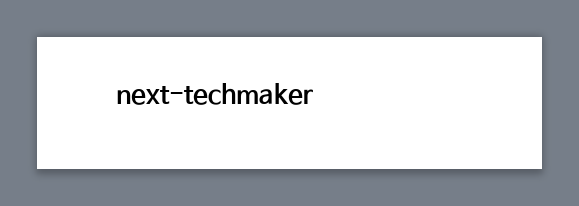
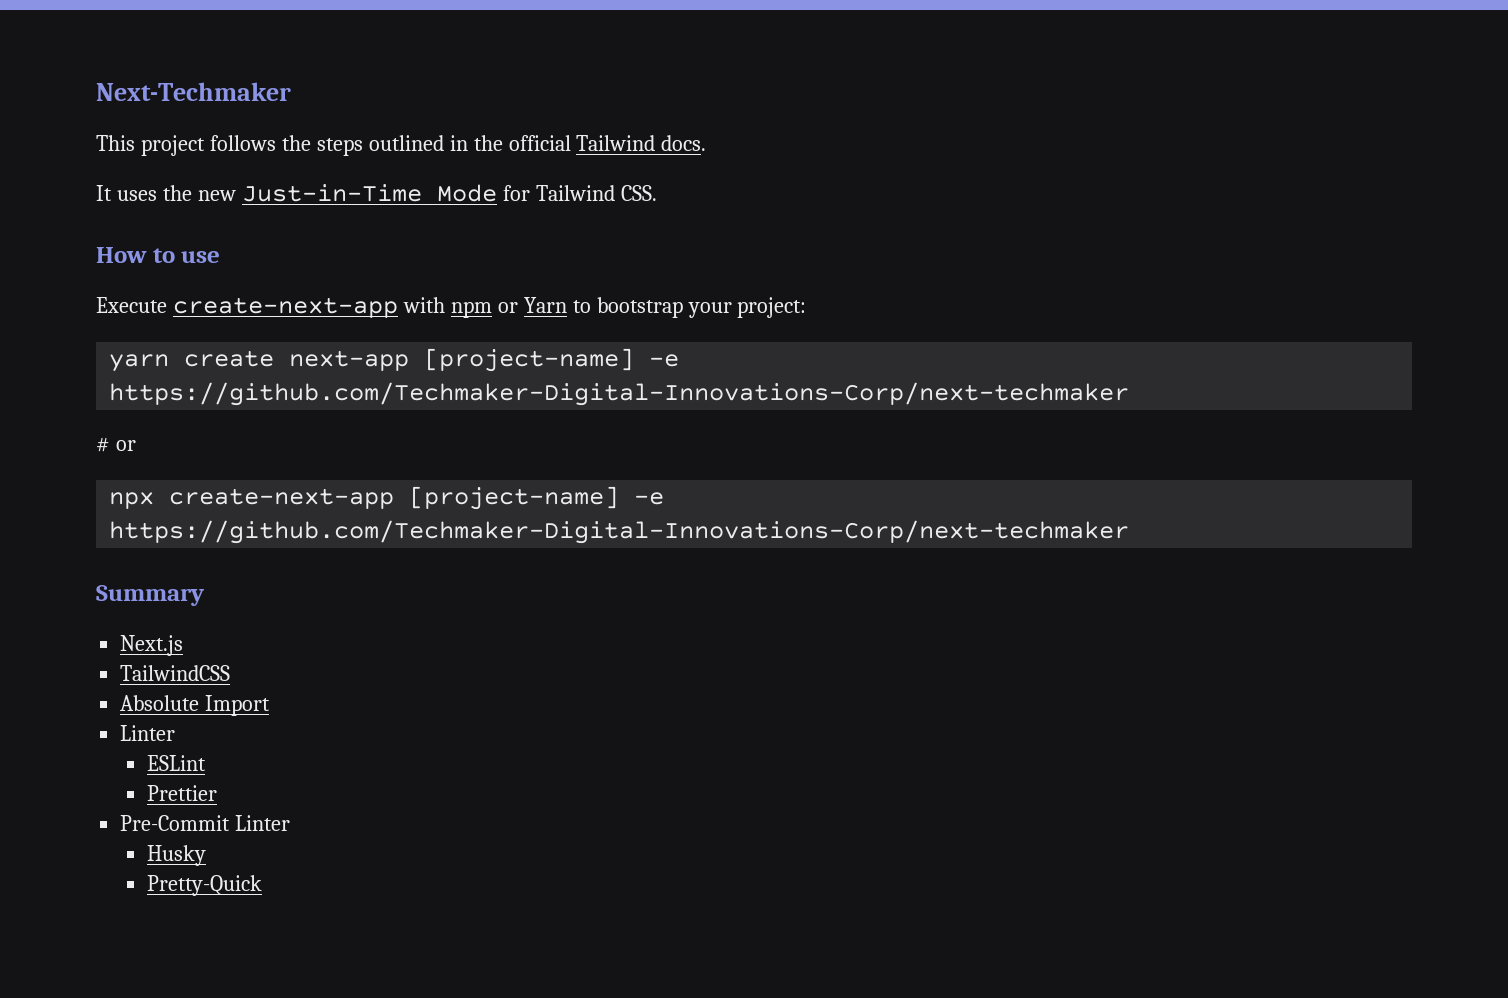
- next-techmaker
+ Next-Techmaker
+ This project follows the steps outlined in the official Tailwind docs.
+ It uses the new Just-in-Time Mode for Tailwind CSS.
+ How to use
+ Execute create-next-app with npm or Yarn to bootstrap your project:
+ yarn create next-app [project-name] -e https://github.com/Techmaker-Digital-Innovations-Corp/next-techmaker
+ # or
+ npx create-next-app [project-name] -e https://github.com/Techmaker-Digital-Innovations-Corp/next-techmaker
+ Summary
+ Next.js
+ TailwindCSS
+ Absolute Import
+ Linter
+ ESLint
+ Prettier
+ Pre-Commit Linter
+ Husky
+ Pretty-Quick

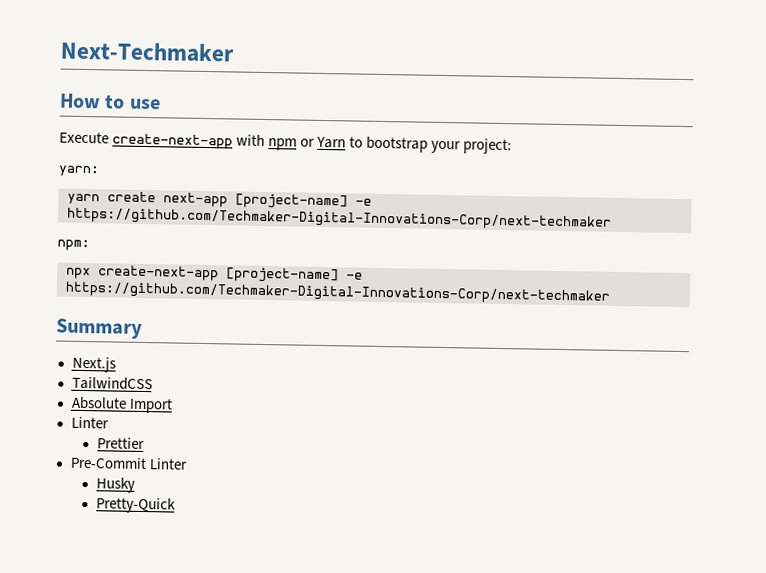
- This project follows the steps outlined in the official Tailwind docs.
- It uses the new Just-in-Time Mode for Tailwind CSS.
+ yarn:
- # or
+ npm:
- ESLint

